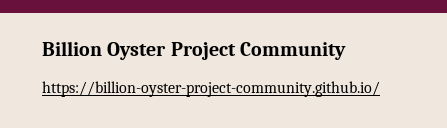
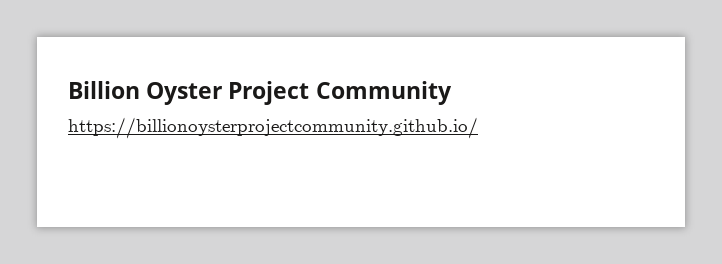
- https://billion-oyster-project-community.github.io/
+ https://billionoysterprojectcommunity.github.io/

